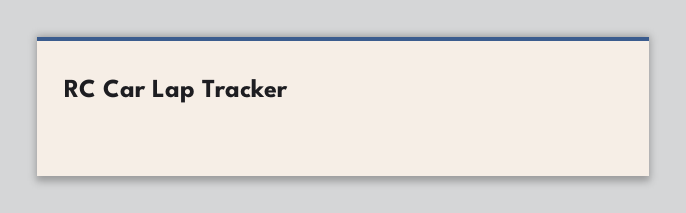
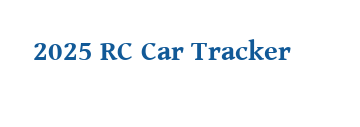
- RC Car Lap Tracker
+ 2025 RC Car Tracker

